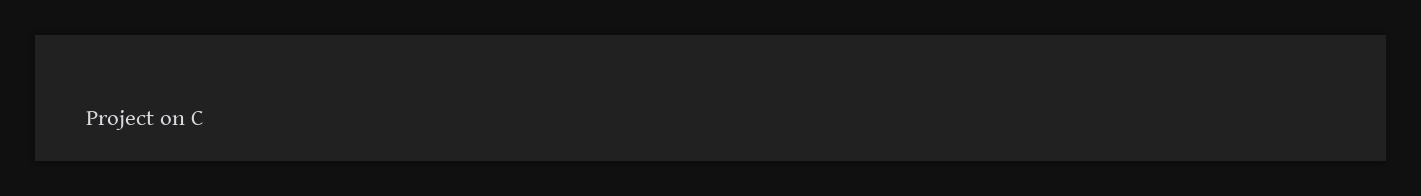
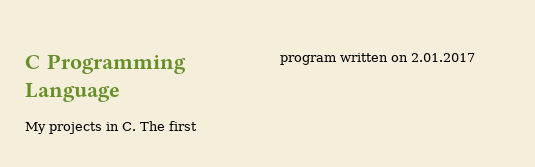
- Project on C
+ C Programming Language
+ My projects in C. The first program written on 2.01.2017

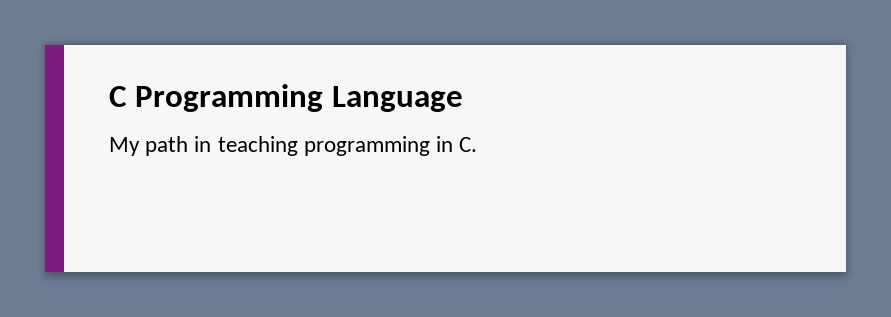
- My projects in C. The first program written on 2.01.2017
+ My path in teaching programming in C.

